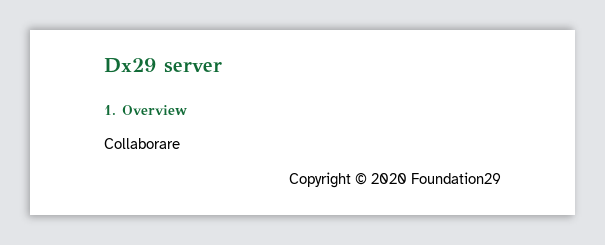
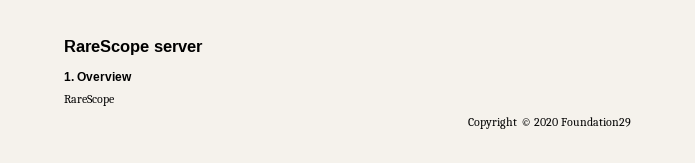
- Dx29 server
+ RareScope server
  1. Overview
- Collaborare
+ RareScope

